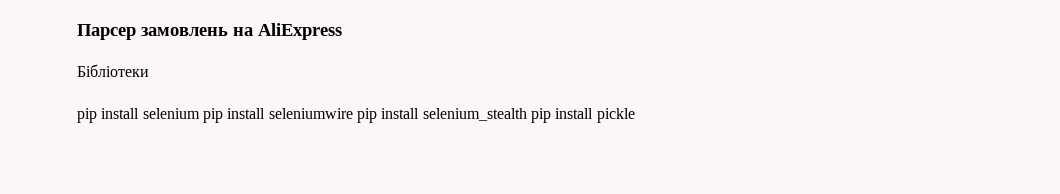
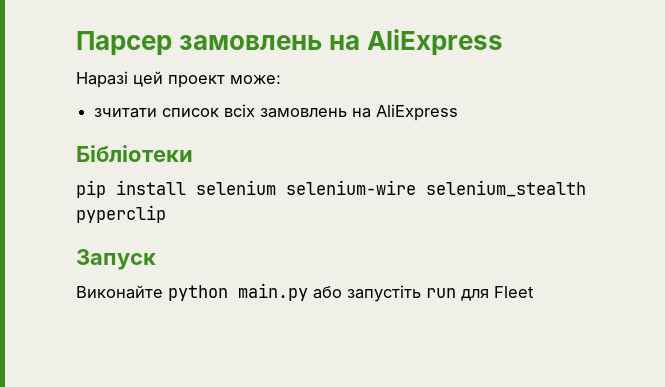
+ Наразі цей проект може:
+ зчитати список всіх замовлень на AliExpress
  Бібліотеки
- pip install selenium pip install seleniumwire pip install selenium_stealth pip install pickle
+ pip install selenium selenium-wire selenium_stealth pyperclip
+ Запуск
+ Виконайте python main.py або запустіть run для Fleet

